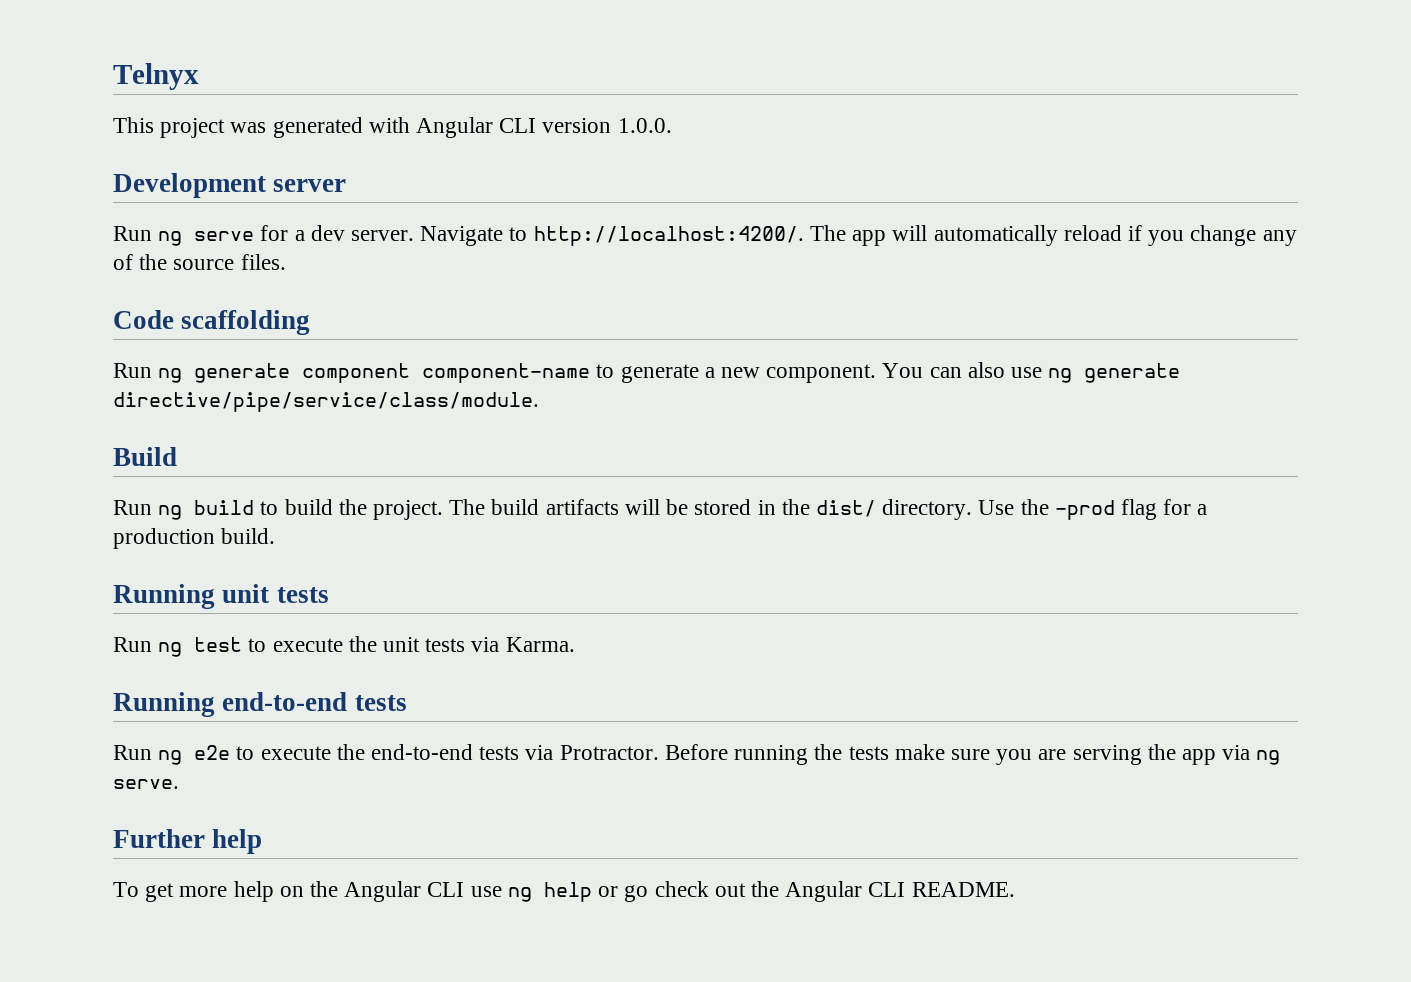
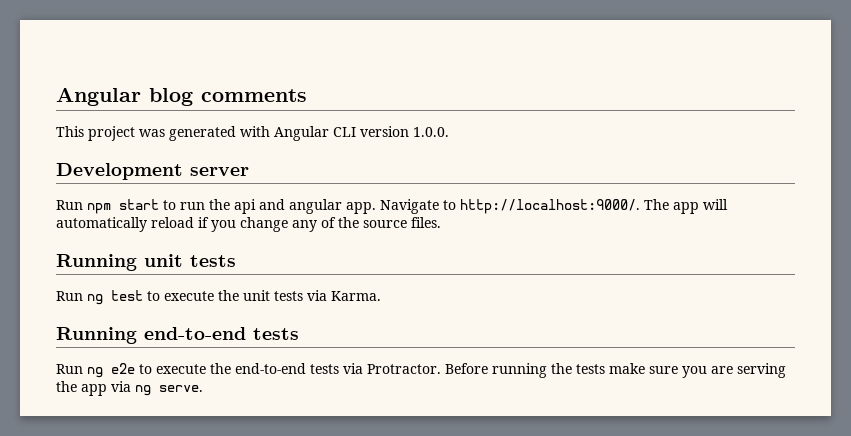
- Telnyx
+ Angular blog comments
- Run ng serve for a dev server.
+ Run npm start to run the api and angular app.
- Navigate to http://localhost:4200/.
+ Navigate to http://localhost:9000/.
- Code scaffolding
- Run ng generate component component-name to generate a new component. You can also use ng generate directive/pipe/service/class/module.
- Build
- Run ng build to build the project. The build artifacts will be stored in the dist/ directory. Use the -prod flag for a production build.
- Further help
- To get more help on the Angular CLI use ng help or go check out the Angular CLI README.

